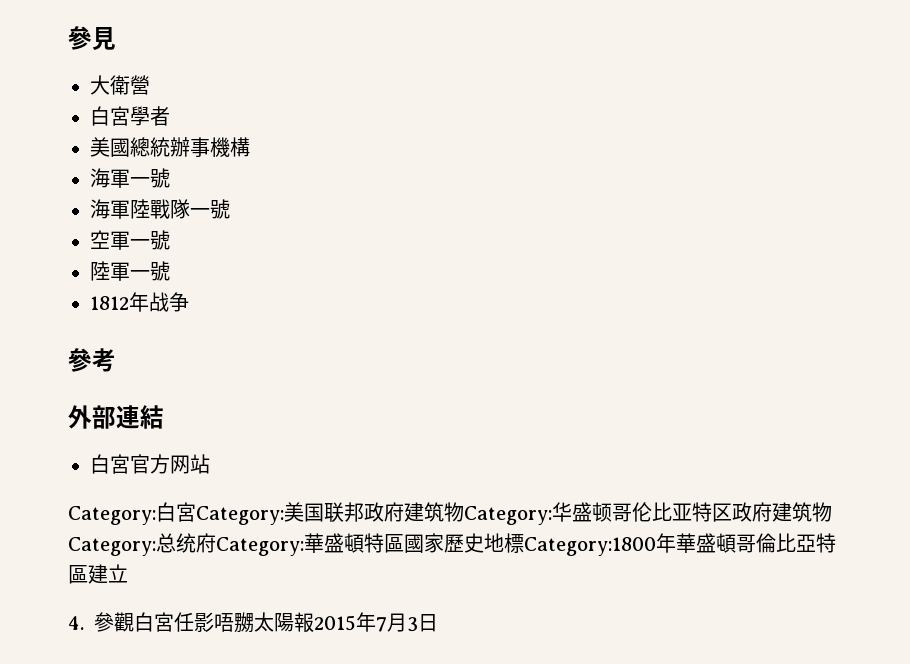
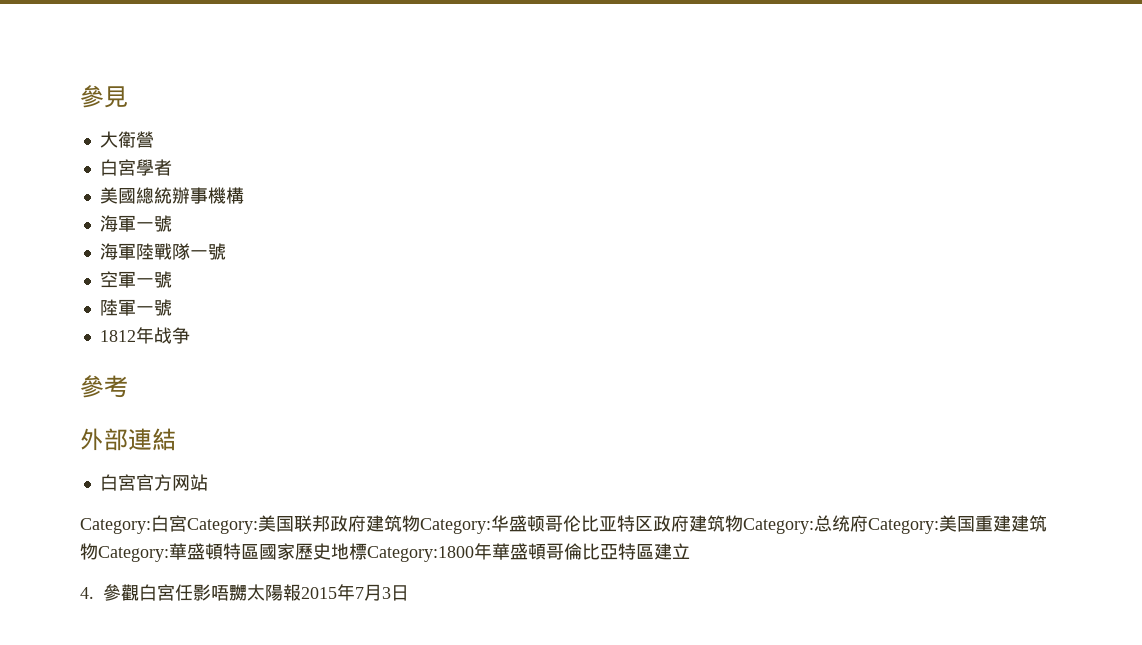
- Category:白宮Category:美国联邦政府建筑物Category:华盛顿哥伦比亚特区政府建筑物Category:总统府Category:華盛頓特區國家歷史地標Category:1800年華盛頓哥倫比亞特區建立
+ Category:白宮Category:美国联邦政府建筑物Category:华盛顿哥伦比亚特区政府建筑物Category:总统府Category:美国重建建筑物Category:華盛頓特區國家歷史地標Category:1800年華盛頓哥倫比亞特區建立

